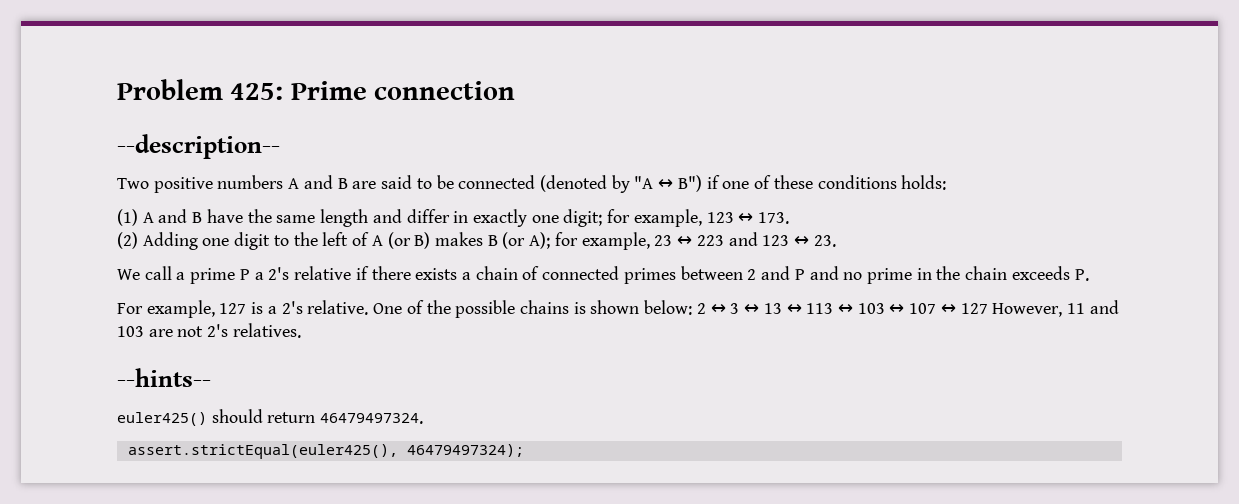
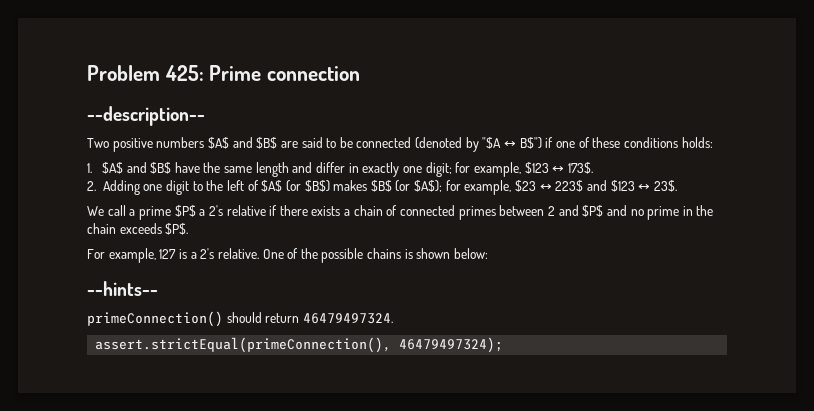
- Two positive numbers A and B are said to be connected (denoted by "A ↔ B") if one of these conditions holds:
+ Two positive numbers $A$ and $B$ are said to be connected (denoted by "$A ↔ B$") if one of these conditions holds:
- (1) A and B have the same length and differ in exactly one digit; for example, 123 ↔ 173.
- (2) Adding one digit to the left of A (or B) makes B (or A); for example, 23 ↔ 223 and 123 ↔ 23.
+ 1. $A$ and $B$ have the same length and differ in exactly one digit; for example, $123 ↔ 173$.
+ 2. Adding one digit to the left of $A$ (or $B$) makes $B$ (or $A$); for example, $23 ↔ 223$ and $123 ↔ 23$.
- We call a prime P a 2's relative if there exists a chain of connected primes between 2 and P and no prime in the chain exceeds P.
+ We call a prime $P$ a 2's relative if there exists a chain of connected primes between 2 and $P$ and no prime in the chain exceeds $P$.
- One of the possible chains is shown below: 2 ↔ 3 ↔ 13 ↔ 113 ↔ 103 ↔ 107 ↔ 127 However, 11 and 103 are not 2's relatives.
+ One of the possible chains is shown below:
- euler425() should return 46479497324.
+ primeConnection() should return 46479497324.
- assert.strictEqual(euler425(), 46479497324);
+ assert.strictEqual(primeConnection(), 46479497324);

